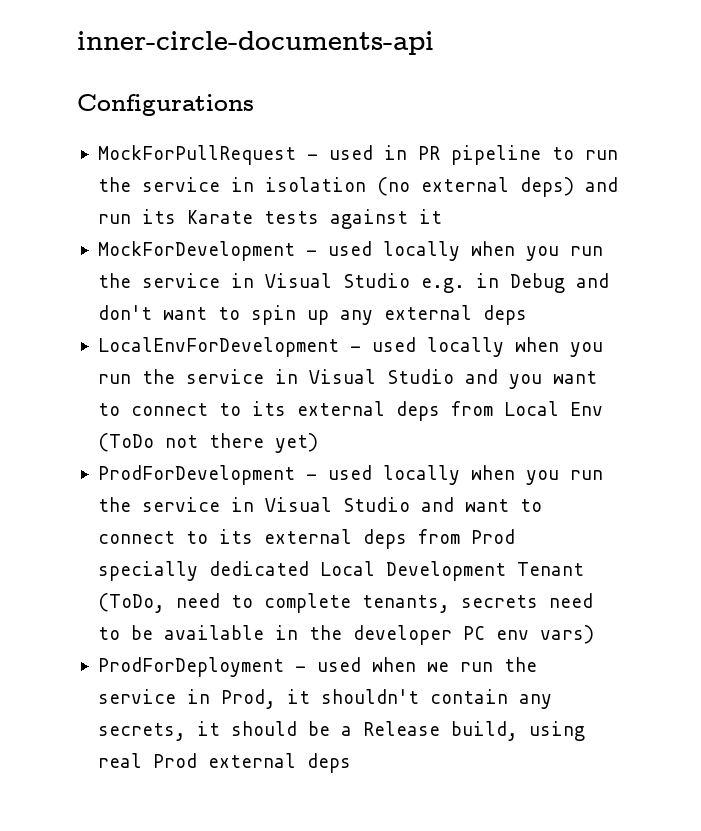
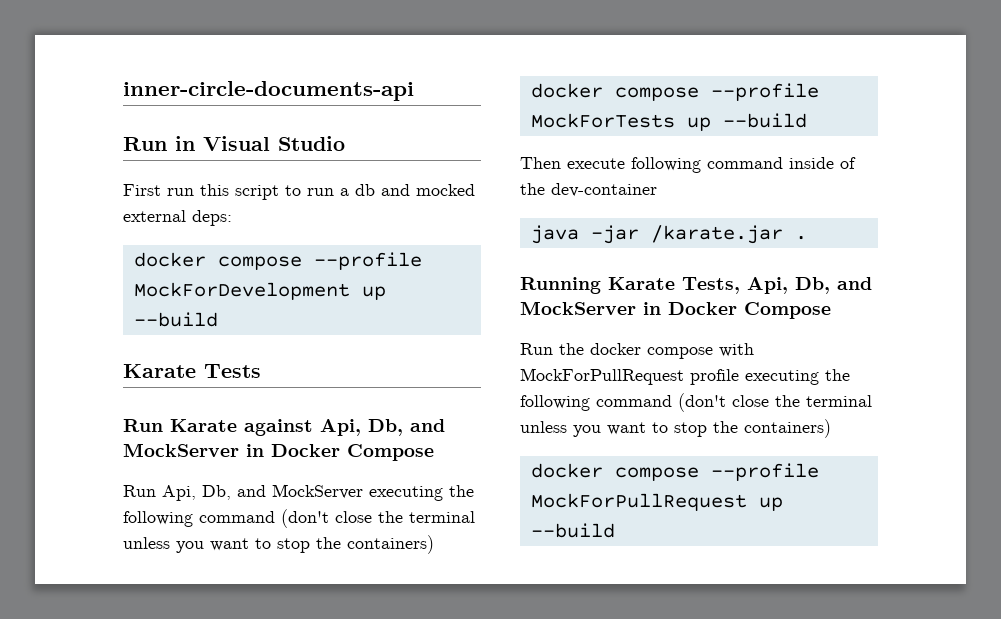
- Configurations
- MockForPullRequest - used in PR pipeline to run the service in isolation (no external deps) and run its Karate tests against it
- MockForDevelopment - used locally when you run the service in Visual Studio e.g. in Debug and don't want to spin up any external deps
- LocalEnvForDevelopment - used locally when you run the service in Visual Studio and you want to connect to its external deps from Local Env (ToDo not there yet)
- ProdForDevelopment - used locally when you run the service in Visual Studio and want to connect to its external deps from Prod specially dedicated Local Development Tenant (ToDo, need to complete tenants, secrets need to be available in the developer PC env vars)
- ProdForDeployment - used when we run the service in Prod, it shouldn't contain any secrets, it should be a Release build, using real Prod external deps
+ Run in Visual Studio
+ First run this script to run a db and mocked external deps:
+ docker compose --profile MockForDevelopment up --build
+ Karate Tests
+ Run Karate against Api, Db, and MockServer in Docker Compose
+ Run Api, Db, and MockServer executing the following command (don't close the terminal unless you want to stop the containers)
+ docker compose --profile MockForTests up --build
+ Then execute following command inside of the dev-container
+ java -jar /karate.jar .
+ Running Karate Tests, Api, Db, and MockServer in Docker Compose
+ Run the docker compose with MockForPullRequest profile executing the following command (don't close the terminal unless you want to stop the containers)
+ docker compose --profile MockForPullRequest up --build

